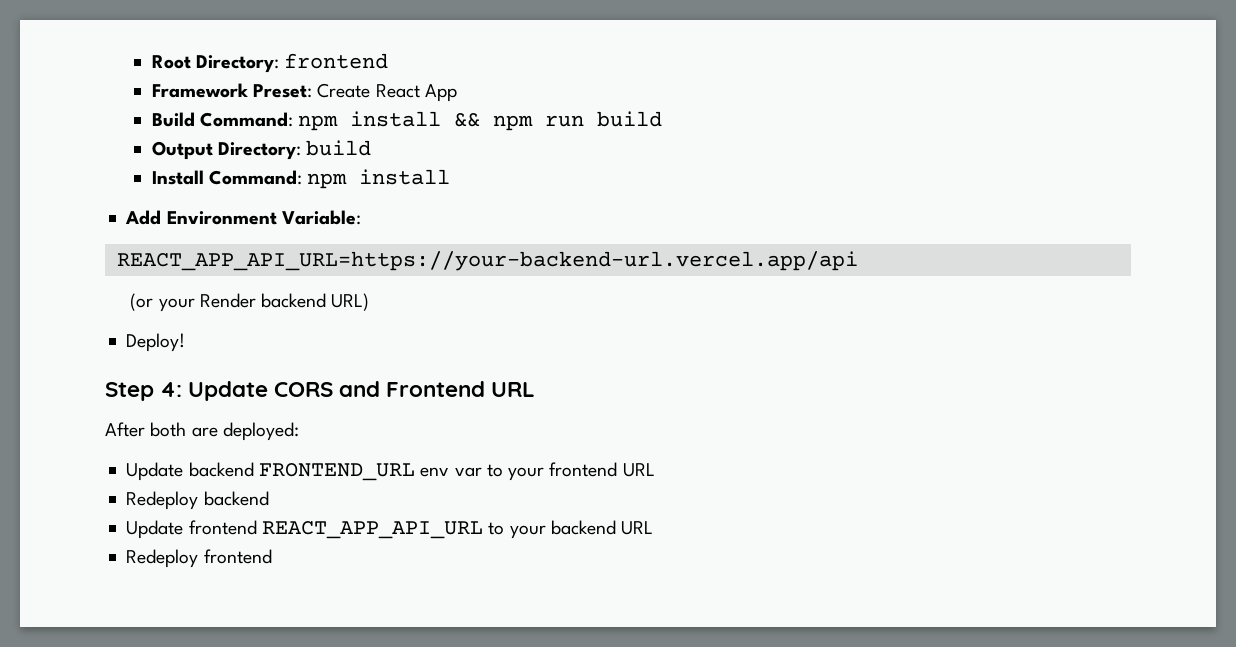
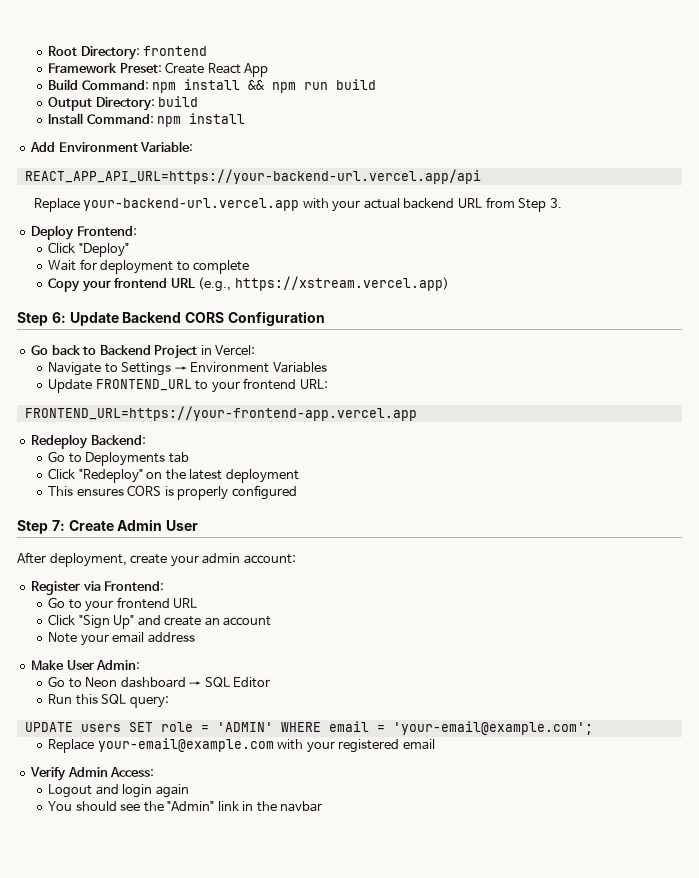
- (or your Render backend URL)
- Deploy!
- Step 4: Update CORS and Frontend URL
- After both are deployed:
- Update backend FRONTEND_URL env var to your frontend URL
- Redeploy backend
- Update frontend REACT_APP_API_URL to your backend URL
- Redeploy frontend
+ Replace your-backend-url.vercel.app with your actual backend URL from Step 3.
+ Deploy Frontend:
+ Click "Deploy"
+ Wait for deployment to complete
+ Copy your frontend URL (e.g., https://xstream.vercel.app)
+ Step 6: Update Backend CORS Configuration
+ Go back to Backend Project in Vercel:
+ Navigate to Settings → Environment Variables
+ Update FRONTEND_URL to your frontend URL:
+ FRONTEND_URL=https://your-frontend-app.vercel.app
+ Redeploy Backend:
+ Go to Deployments tab
+ Click "Redeploy" on the latest deployment
+ This ensures CORS is properly configured
+ Step 7: Create Admin User
+ After deployment, create your admin account:
+ Register via Frontend:
+ Go to your frontend URL
+ Click "Sign Up" and create an account
+ Note your email address
+ Make User Admin:
+ Go to Neon dashboard → SQL Editor
+ Run this SQL query:
+ UPDATE users SET role = 'ADMIN' WHERE email = 'your-email@example.com';
+ Replace your-email@example.com with your registered email
+ Verify Admin Access:
+ Logout and login again
+ You should see the "Admin" link in the navbar

